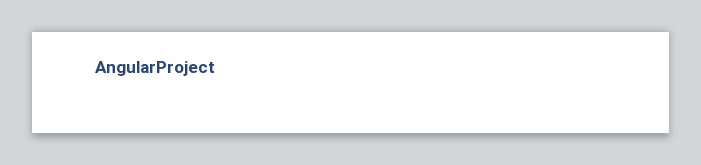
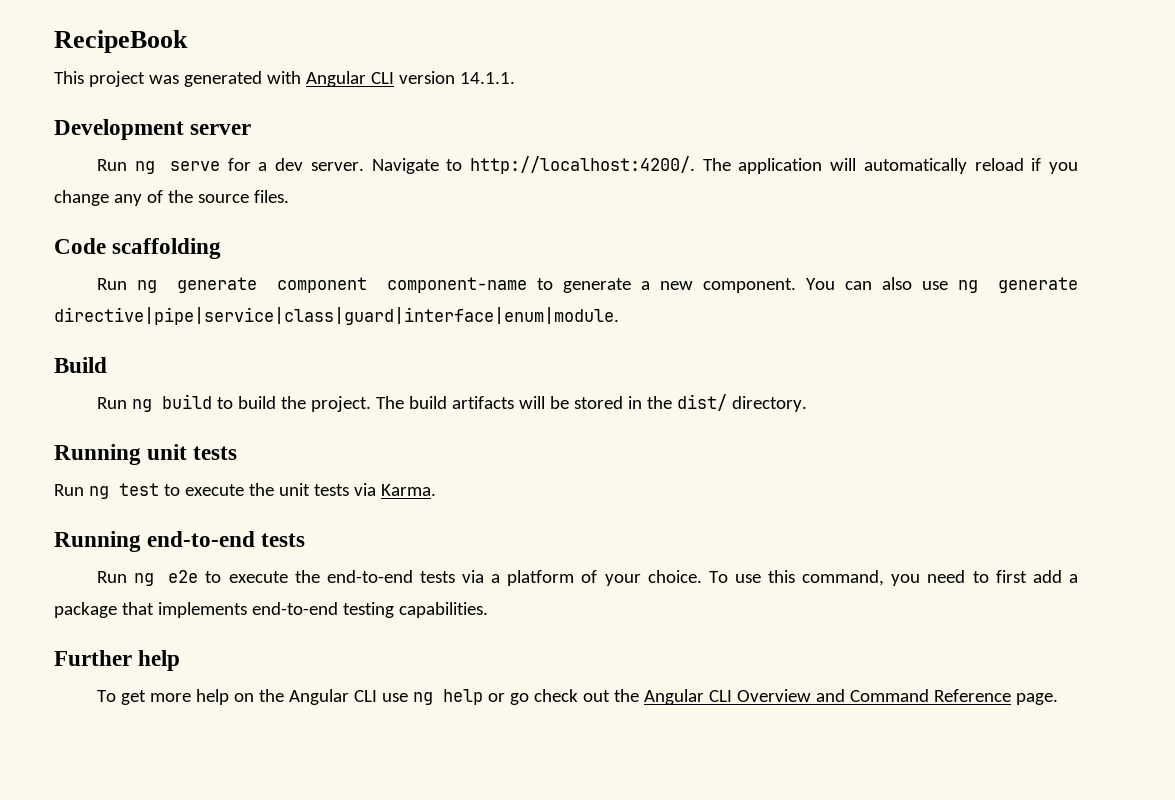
- AngularProject
+ RecipeBook
+ This project was generated with Angular CLI version 14.1.1.
+ Development server
+ Run ng serve for a dev server. Navigate to http://localhost:4200/. The application will automatically reload if you change any of the source files.
+ Code scaffolding
+ Run ng generate component component-name to generate a new component. You can also use ng generate directive|pipe|service|class|guard|interface|enum|module.
+ Build
+ Run ng build to build the project. The build artifacts will be stored in the dist/ directory.
+ Running unit tests
+ Run ng test to execute the unit tests via Karma.
+ Running end-to-end tests
+ Run ng e2e to execute the end-to-end tests via a platform of your choice. To use this command, you need to first add a package that implements end-to-end testing capabilities.
+ Further help
+ To get more help on the Angular CLI use ng help or go check out the Angular CLI Overview and Command Reference page.

